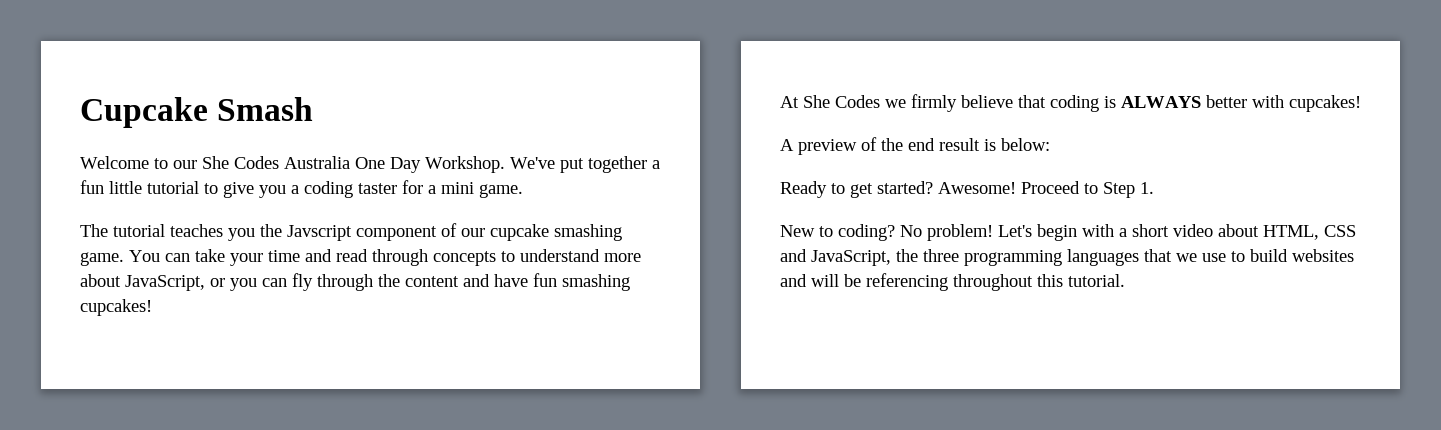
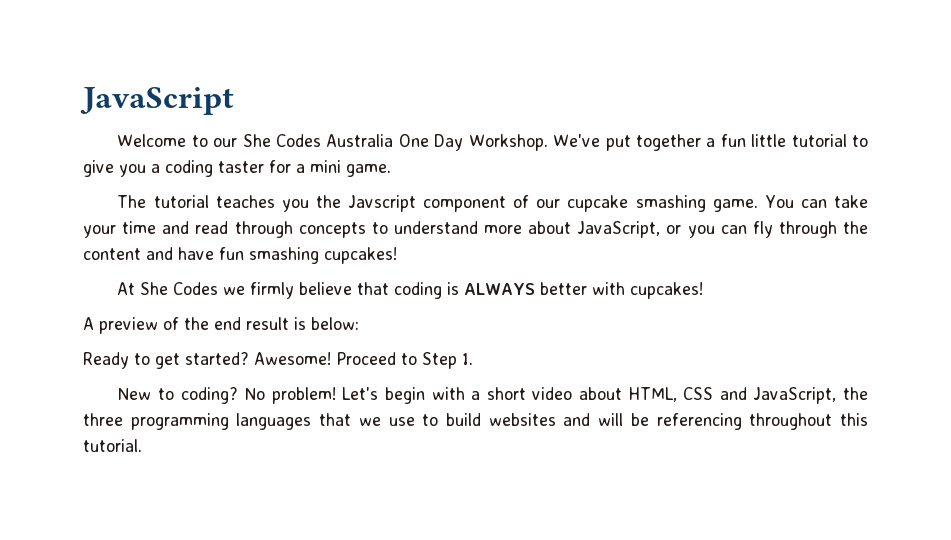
- Cupcake Smash
+ JavaScript

